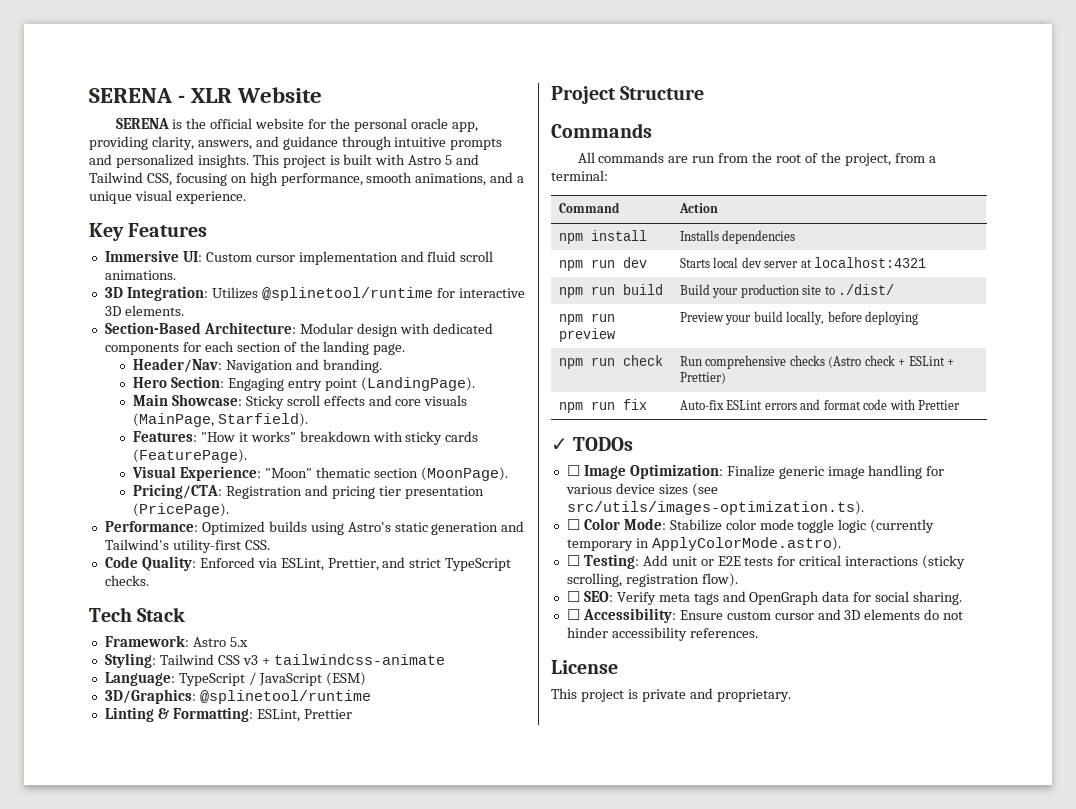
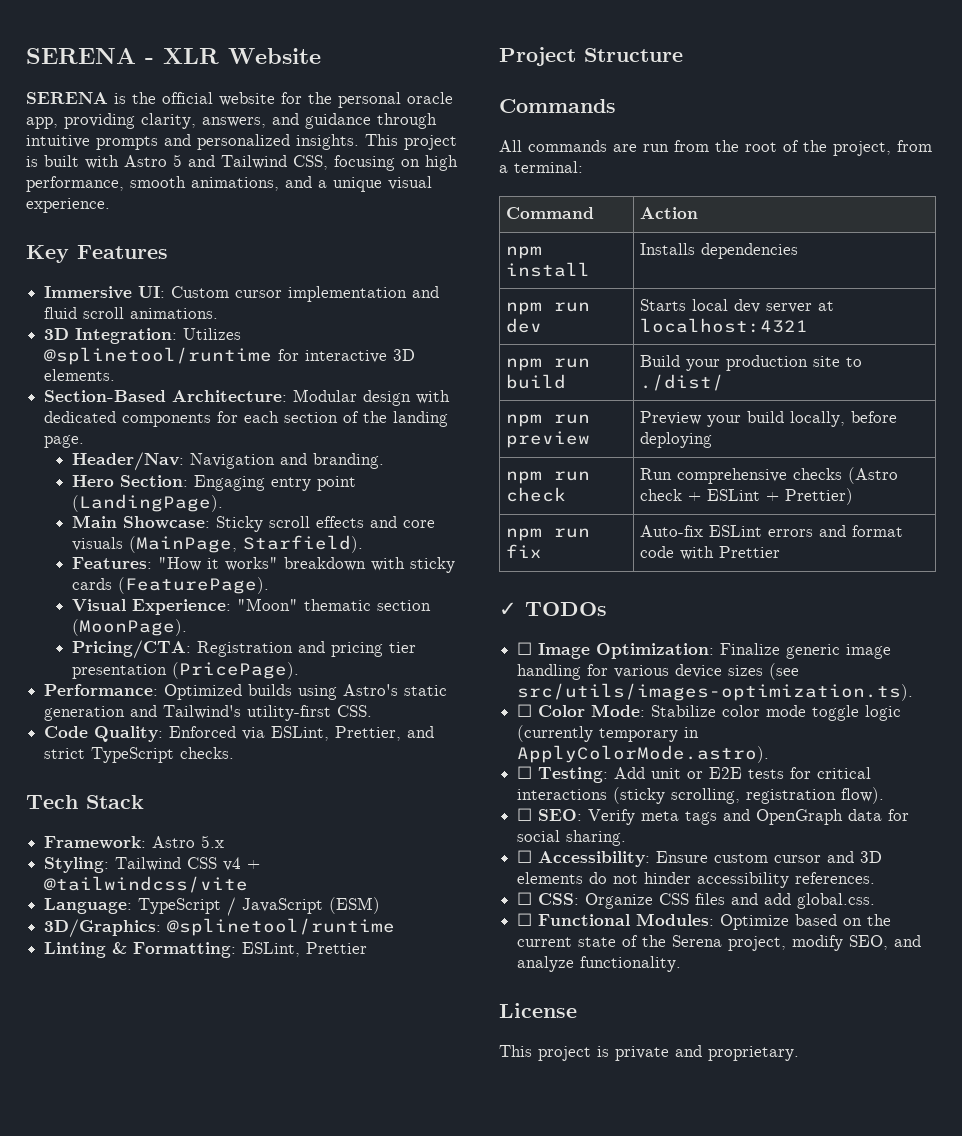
- Styling: Tailwind CSS v3 + tailwindcss-animate
+ Styling: Tailwind CSS v4 + @tailwindcss/vite
+ ☐ CSS: Organize CSS files and add global.css.
+ ☐ Functional Modules: Optimize based on the current state of the Serena project, modify SEO, and analyze functionality.

